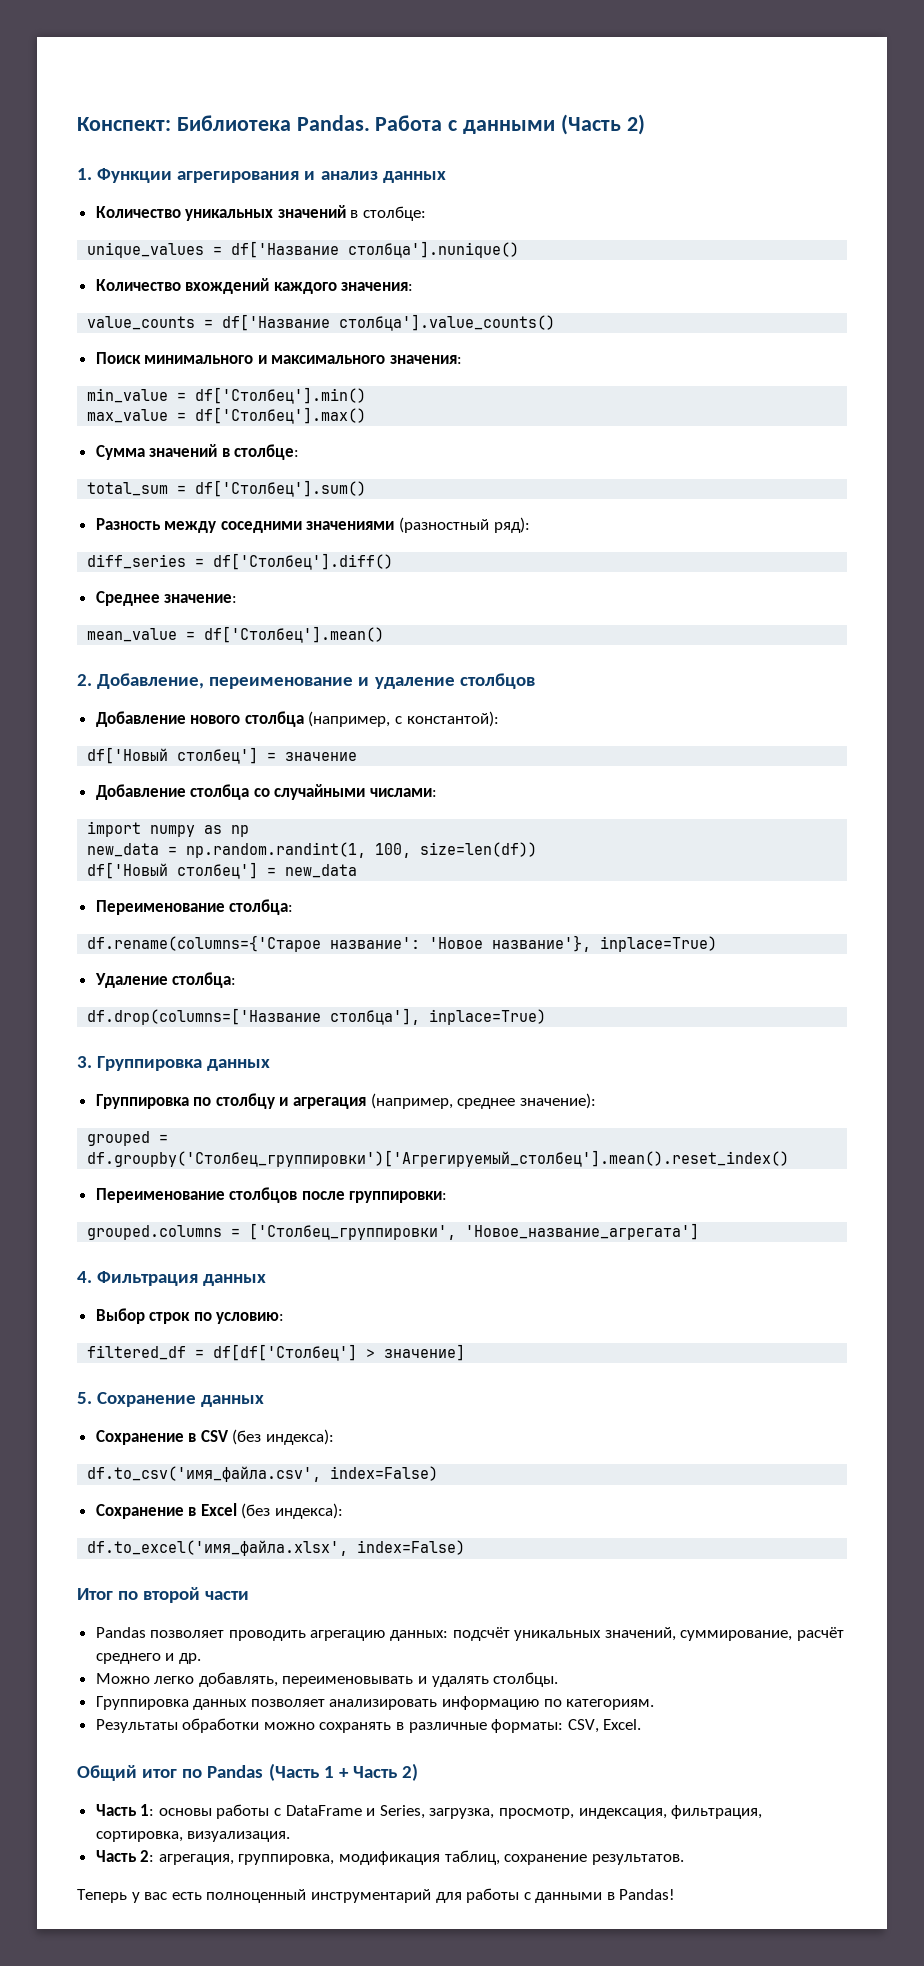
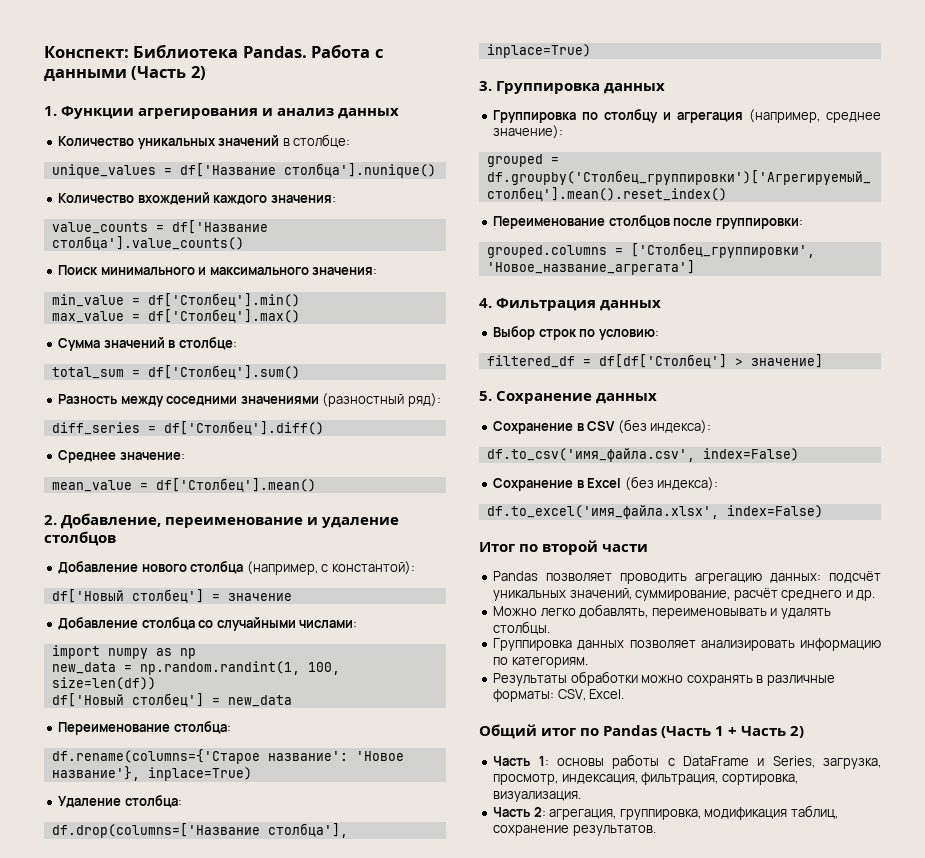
- Теперь у вас есть полноценный инструментарий для работы с данными в Pandas!

